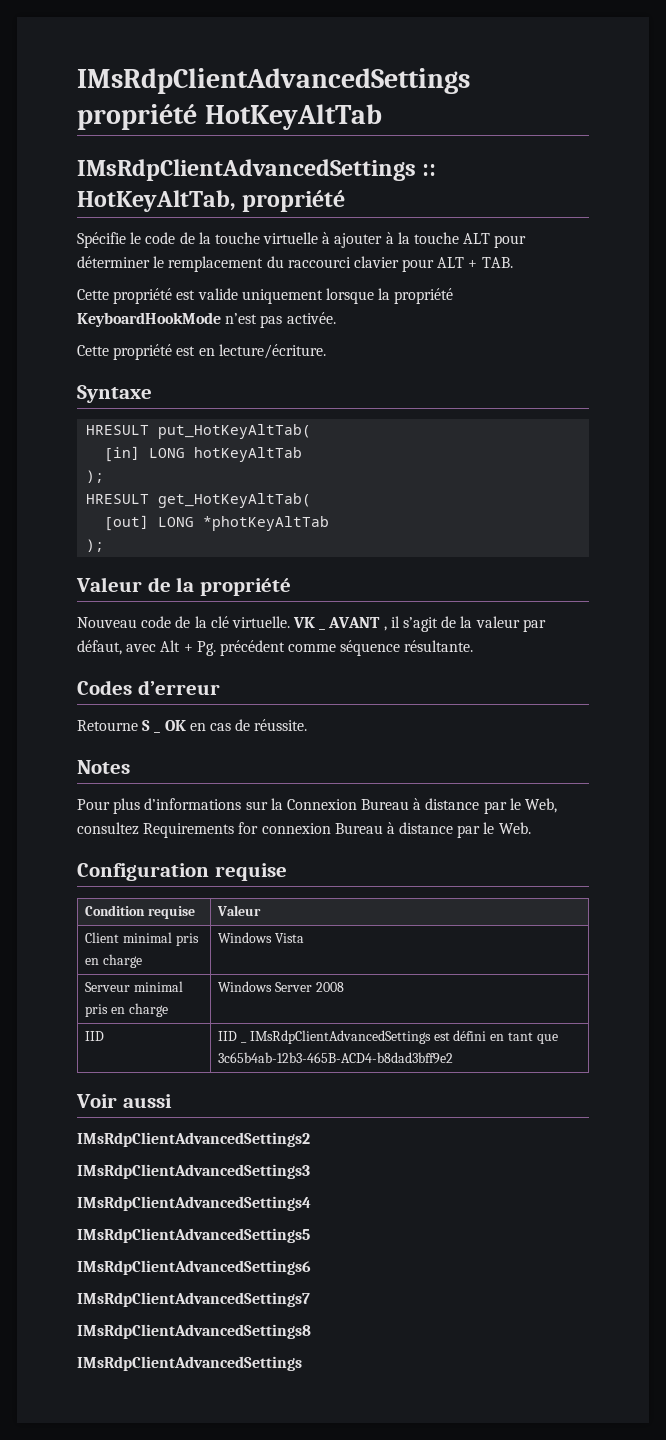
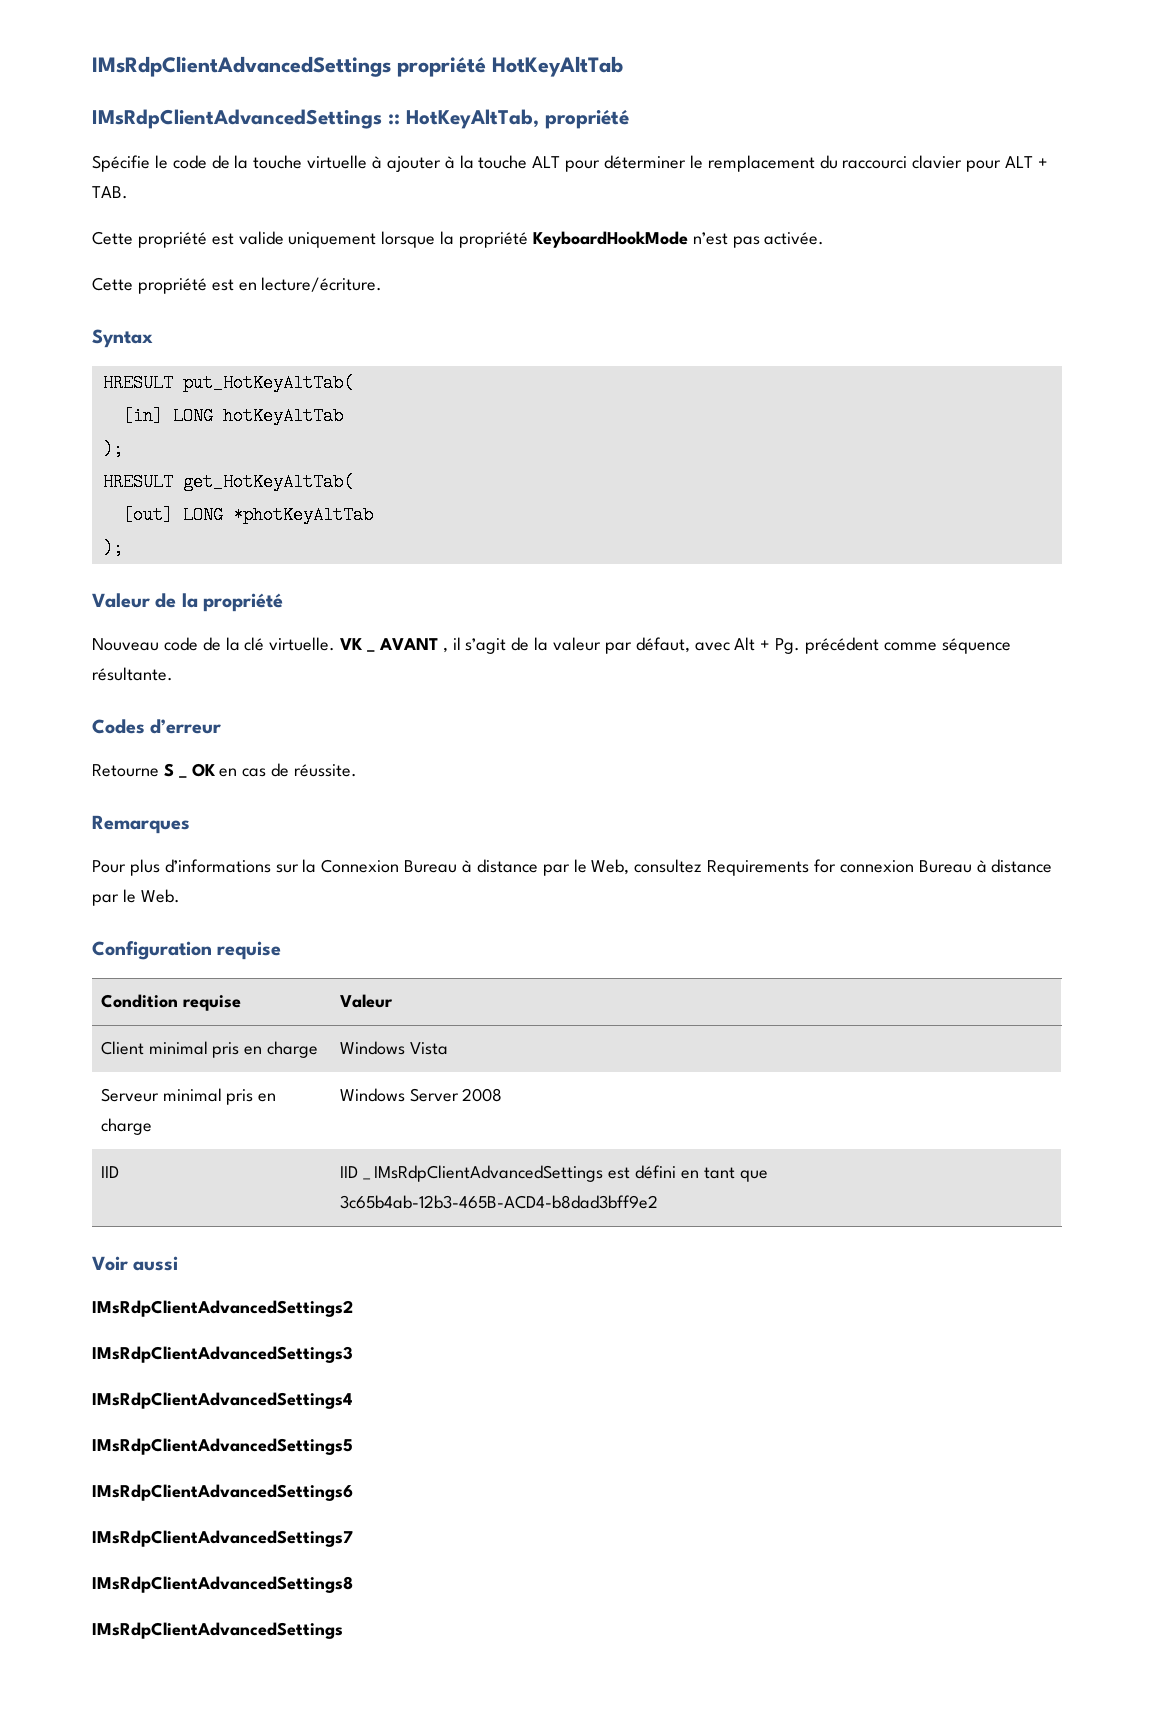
- Syntaxe
+ Syntax
- Notes
+ Remarques

